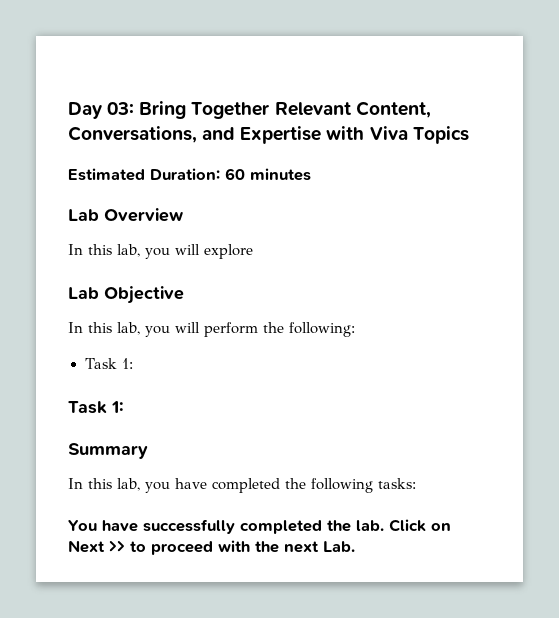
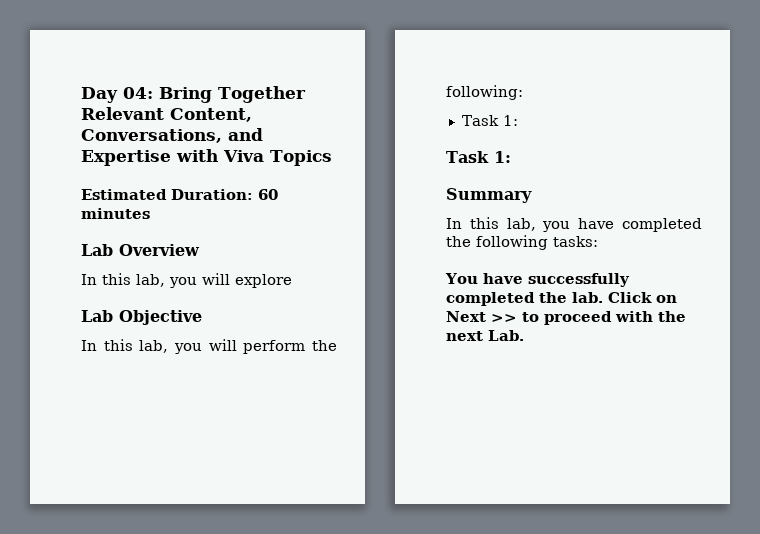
- Day 03: Bring Together Relevant Content, Conversations, and Expertise with Viva Topics
+ Day 04: Bring Together Relevant Content, Conversations, and Expertise with Viva Topics

